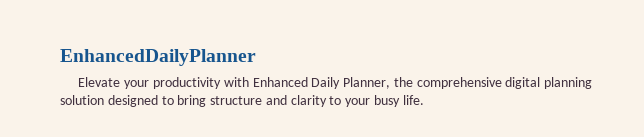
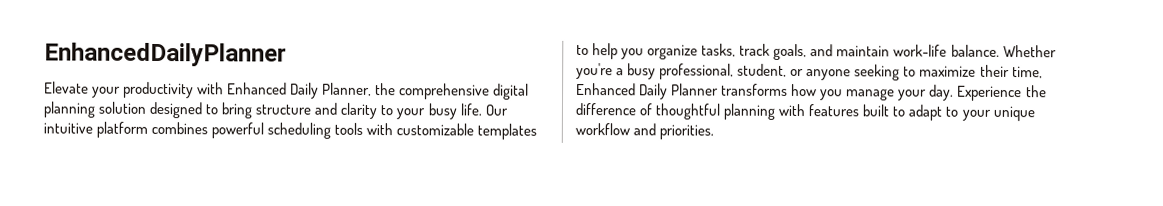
+ Our intuitive platform combines powerful scheduling tools with customizable templates to help you organize tasks, track goals, and maintain work-life balance. Whether you're a busy professional, student, or anyone seeking to maximize their time, Enhanced Daily Planner transforms how you manage your day. Experience the difference of thoughtful planning with features built to adapt to your unique workflow and priorities.

